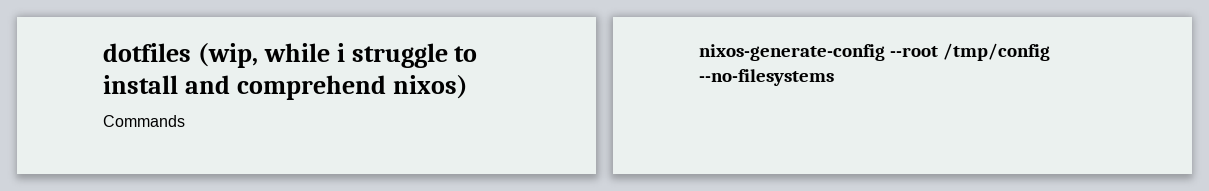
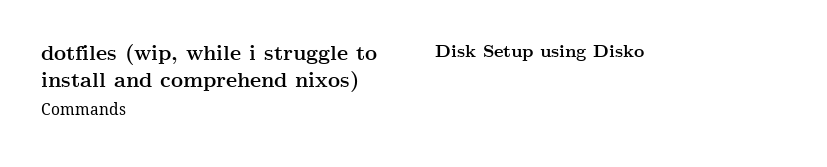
- nixos-generate-config --root /tmp/config --no-filesystems
+ Disk Setup using Disko

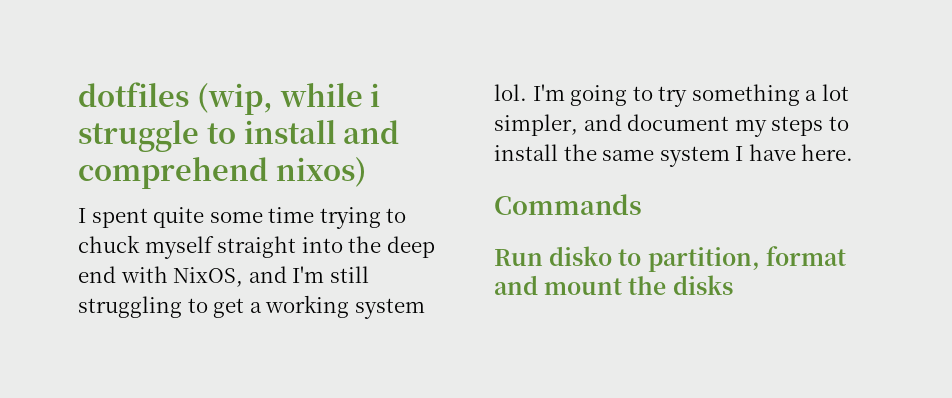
+ I spent quite some time trying to chuck myself straight into the deep end with NixOS, and I'm still struggling to get a working system lol. I'm going to try something a lot simpler, and document my steps to install the same system I have here.
  Commands
- Disk Setup using Disko
+ Run disko to partition, format and mount the disks

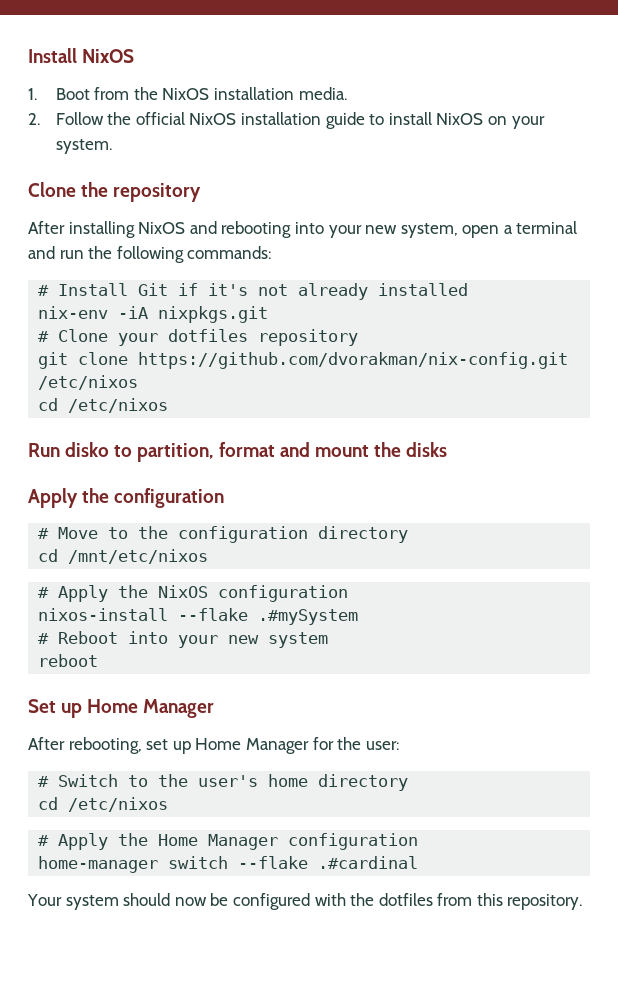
- dotfiles (wip, while i struggle to install and comprehend nixos)
- I spent quite some time trying to chuck myself straight into the deep end with NixOS, and I'm still struggling to get a working system lol. I'm going to try something a lot simpler, and document my steps to install the same system I have here.
- Commands
+ Install NixOS
+ 1. Boot from the NixOS installation media.
+ 2. Follow the official NixOS installation guide to install NixOS on your system.
+ Clone the repository
+ After installing NixOS and rebooting into your new system, open a terminal and run the following commands:
+ # Install Git if it's not already installed
+ nix-env -iA nixpkgs.git
+ # Clone your dotfiles repository
+ git clone https://github.com/dvorakman/nix-config.git /etc/nixos
+ cd /etc/nixos
+ Apply the configuration
+ # Move to the configuration directory
+ cd /mnt/etc/nixos
+ # Apply the NixOS configuration
+ nixos-install --flake .#mySystem
+ # Reboot into your new system
+ reboot
+ Set up Home Manager
+ After rebooting, set up Home Manager for the user:
+ # Switch to the user's home directory
+ cd /etc/nixos
+ # Apply the Home Manager configuration
+ home-manager switch --flake .#cardinal
+ Your system should now be configured with the dotfiles from this repository.

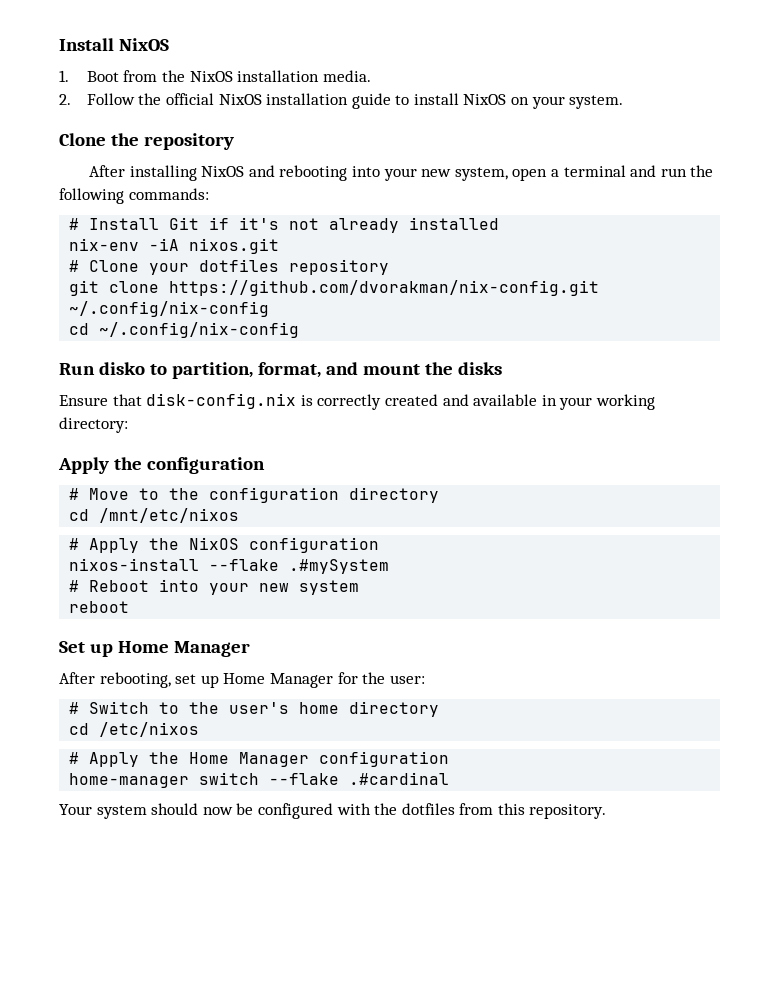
- nix-env -iA nixpkgs.git
+ nix-env -iA nixos.git
- git clone https://github.com/dvorakman/nix-config.git /etc/nixos
- cd /etc/nixos
+ git clone https://github.com/dvorakman/nix-config.git ~/.config/nix-config
+ cd ~/.config/nix-config
- Run disko to partition, format and mount the disks
+ Run disko to partition, format, and mount the disks
+ Ensure that disk-config.nix is correctly created and available in your working directory:

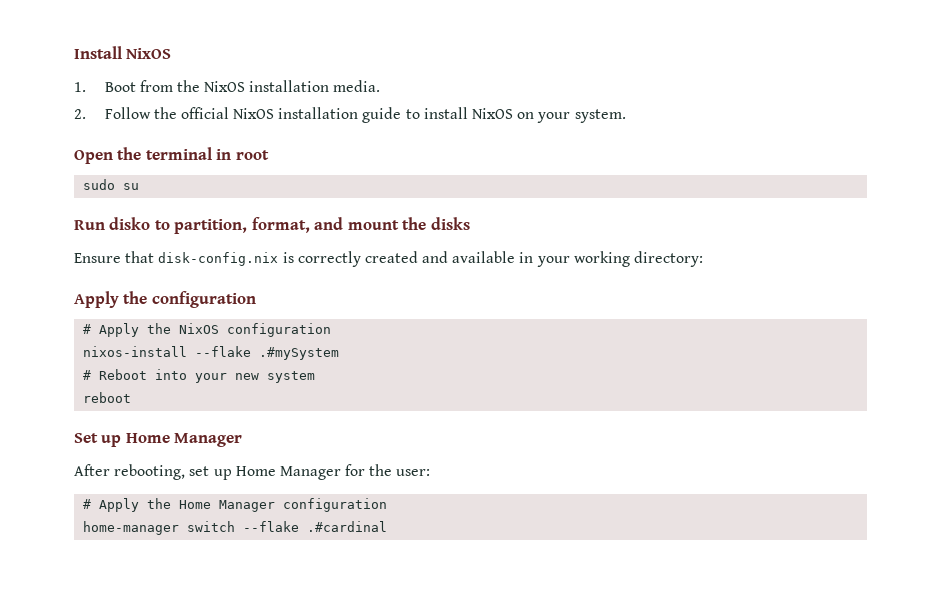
- Clone the repository
- After installing NixOS and rebooting into your new system, open a terminal and run the following commands:
- # Install Git if it's not already installed
- nix-env -iA nixos.git
- # Clone your dotfiles repository
- git clone https://github.com/dvorakman/nix-config.git ~/.config/nix-config
- cd ~/.config/nix-config
+ Open the terminal in root
+ sudo su
- # Move to the configuration directory
- cd /mnt/etc/nixos
- # Switch to the user's home directory
- cd /etc/nixos
- Your system should now be configured with the dotfiles from this repository.

